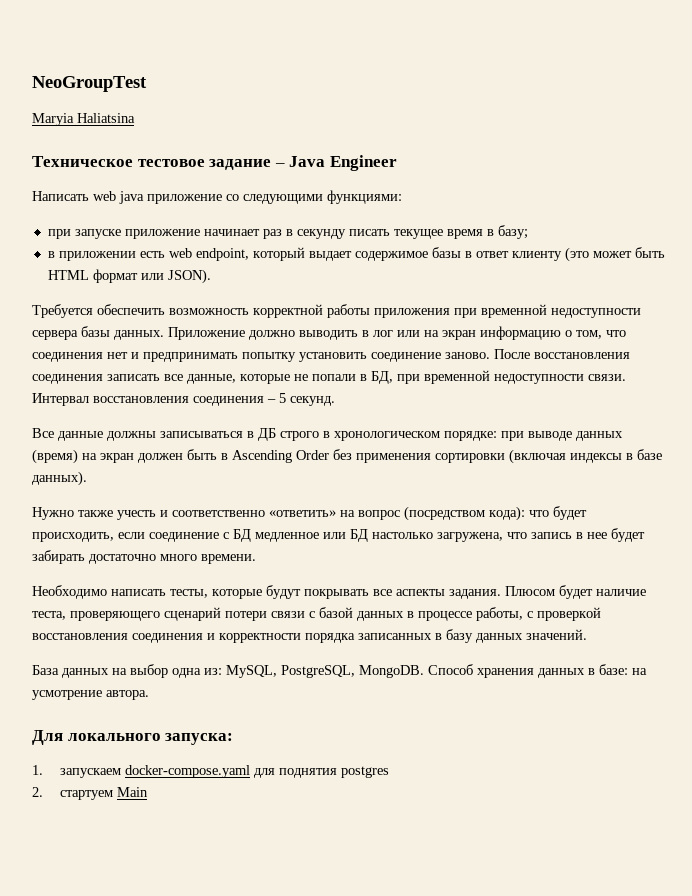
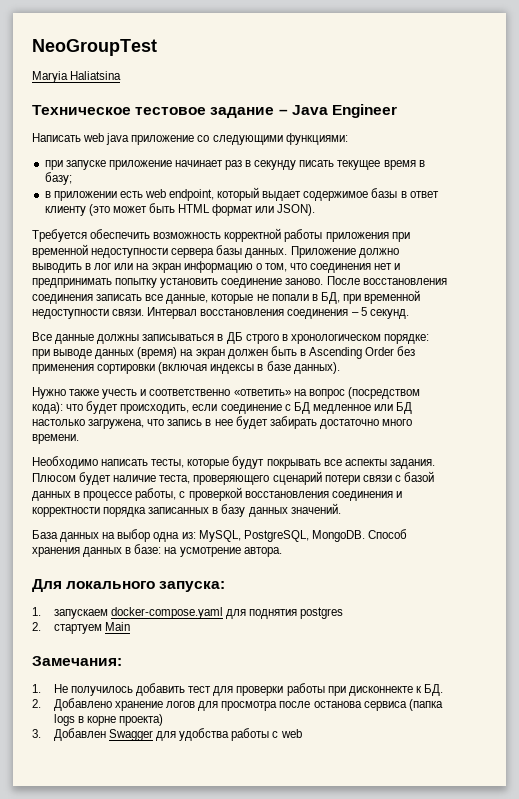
+ Замечания:
+ 1. Не получилось добавить тест для проверки работы при дисконнекте к БД.
+ 2. Добавлено хранение логов для просмотра после останова сервиса (папка logs в корне проекта)
+ 3. Добавлен Swagger для удобства работы с web

